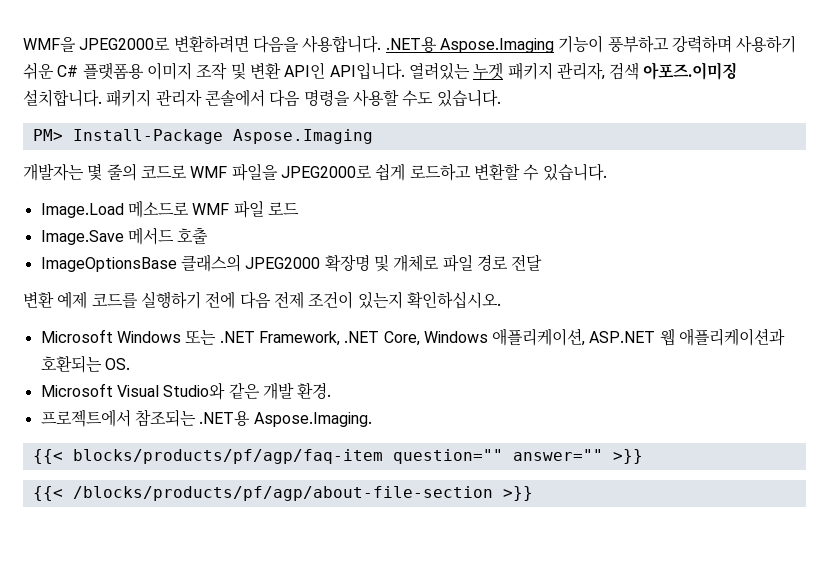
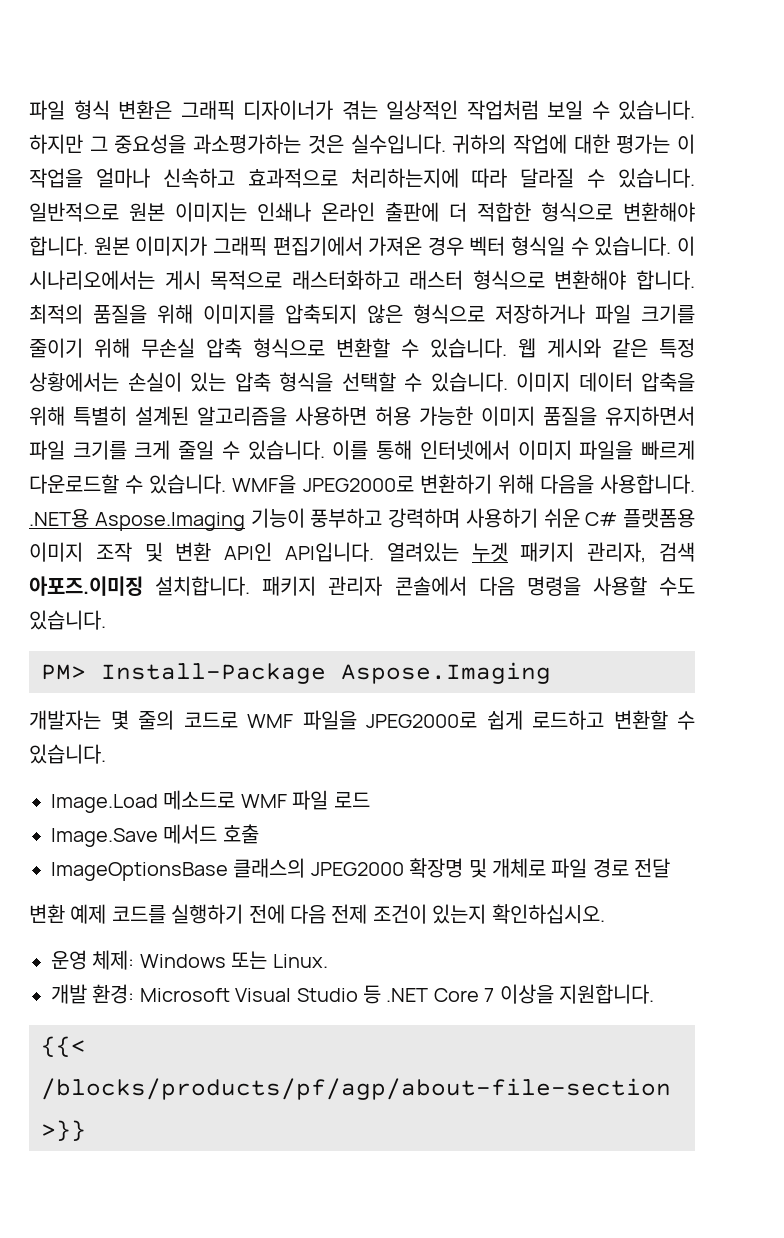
- WMF을 JPEG2000로 변환하려면 다음을 사용합니다. .NET용 Aspose.Imaging 기능이 풍부하고 강력하며 사용하기 쉬운 C# 플랫폼용 이미지 조작 및 변환 API인 API입니다.
+ 파일 형식 변환은 그래픽 디자이너가 겪는 일상적인 작업처럼 보일 수 있습니다. 하지만 그 중요성을 과소평가하는 것은 실수입니다. 귀하의 작업에 대한 평가는 이 작업을 얼마나 신속하고 효과적으로 처리하는지에 따라 달라질 수 있습니다. 일반적으로 원본 이미지는 인쇄나 온라인 출판에 더 적합한 형식으로 변환해야 합니다. 원본 이미지가 그래픽 편집기에서 가져온 경우 벡터 형식일 수 있습니다. 이 시나리오에서는 게시 목적으로 래스터화하고 래스터 형식으로 변환해야 합니다. 최적의 품질을 위해 이미지를 압축되지 않은 형식으로 저장하거나 파일 크기를 줄이기 위해 무손실 압축 형식으로 변환할 수 있습니다. 웹 게시와 같은 특정 상황에서는 손실이 있는 압축 형식을 선택할 수 있습니다. 이미지 데이터 압축을 위해 특별히 설계된 알고리즘을 사용하면 허용 가능한 이미지 품질을 유지하면서 파일 크기를 크게 줄일 수 있습니다. 이를 통해 인터넷에서 이미지 파일을 빠르게 다운로드할 수 있습니다. WMF을 JPEG2000로 변환하기 위해 다음을 사용합니다. .NET용 Aspose.Imaging 기능이 풍부하고 강력하며 사용하기 쉬운 C# 플랫폼용 이미지 조작 및 변환 API인 API입니다.
- Microsoft Windows 또는 .NET Framework, .NET Core, Windows 애플리케이션, ASP.NET 웹 애플리케이션과 호환되는 OS.
- Microsoft Visual Studio와 같은 개발 환경.
- 프로젝트에서 참조되는 .NET용 Aspose.Imaging.
- {{< blocks/products/pf/agp/faq-item question="" answer="" >}}
+ 운영 체제: Windows 또는 Linux.
+ 개발 환경: Microsoft Visual Studio 등 .NET Core 7 이상을 지원합니다.

